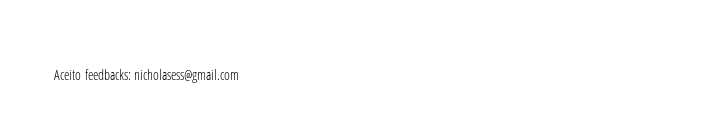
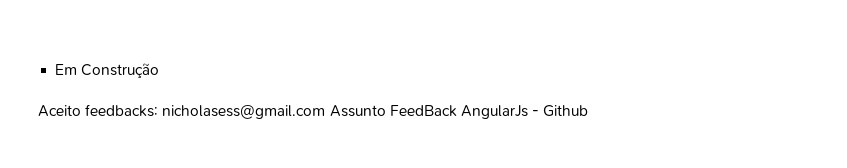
+ Em Construção
- Aceito feedbacks: nicholasess@gmail.com
+ Aceito feedbacks: nicholasess@gmail.com Assunto FeedBack AngularJs - Github

